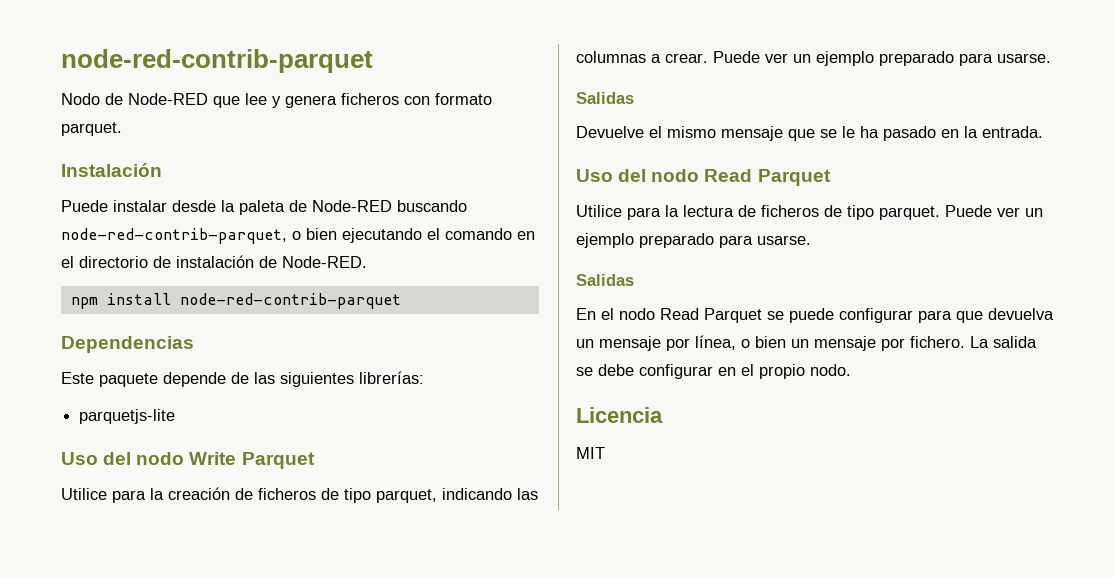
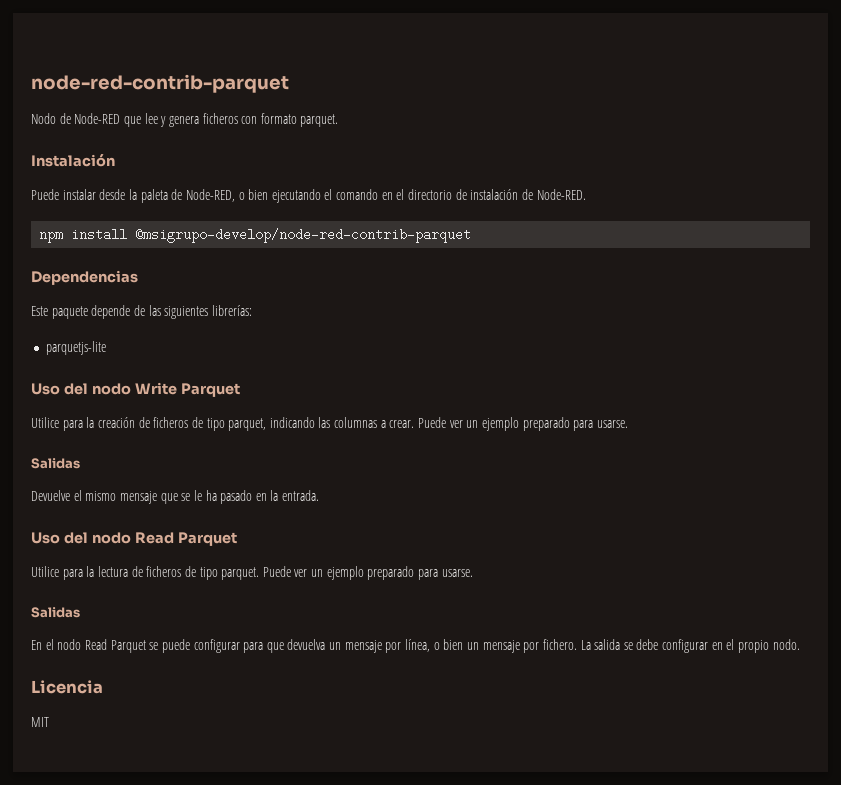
- Puede instalar desde la paleta de Node-RED buscando node-red-contrib-parquet, o bien ejecutando el comando en el directorio de instalación de Node-RED.
+ Puede instalar desde la paleta de Node-RED, o bien ejecutando el comando en el directorio de instalación de Node-RED.
- npm install node-red-contrib-parquet
+ npm install @msigrupo-develop/node-red-contrib-parquet

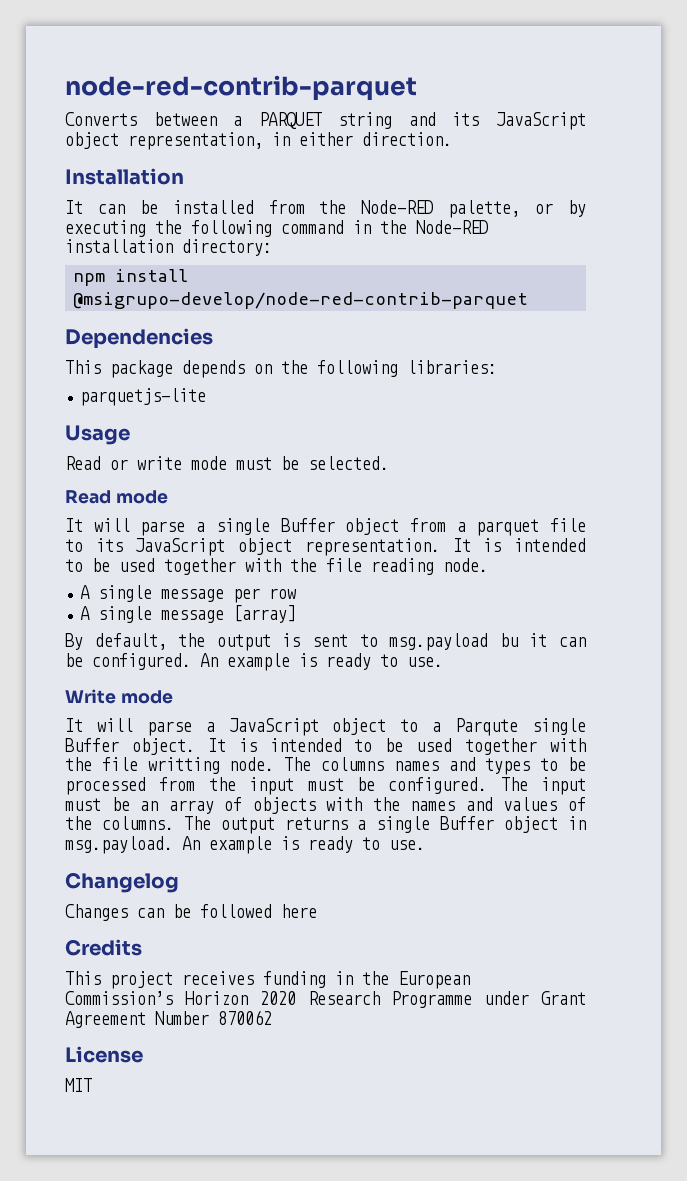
- Nodo de Node-RED que lee y genera ficheros con formato parquet.
- Instalación
- Puede instalar desde la paleta de Node-RED, o bien ejecutando el comando en el directorio de instalación de Node-RED.
+ Converts between a PARQUET string and its JavaScript object representation, in either direction.
+ Installation
+ It can be installed from the Node-RED palette, or by executing the following command in the Node-RED installation directory:
  npm install @msigrupo-develop/node-red-contrib-parquet
- Dependencias
- Este paquete depende de las siguientes librerías:
+ Dependencies
+ This package depends on the following libraries:
  parquetjs-lite
- Uso del nodo Write Parquet
- Utilice para la creación de ficheros de tipo parquet, indicando las columnas a crear. Puede ver un ejemplo preparado para usarse.
- Salidas
- Devuelve el mismo mensaje que se le ha pasado en la entrada.
- Uso del nodo Read Parquet
- Utilice para la lectura de ficheros de tipo parquet. Puede ver un ejemplo preparado para usarse.
- Salidas
- En el nodo Read Parquet se puede configurar para que devuelva un mensaje por línea, o bien un mensaje por fichero. La salida se debe configurar en el propio nodo.
- Licencia
+ Usage
+ Read or write mode must be selected.
+ Read mode
+ It will parse a single Buffer object from a parquet file to its JavaScript object representation. It is intended to be used together with the file reading node.
+ A single message per row
+ A single message [array]
+ By default, the output is sent to msg.payload bu it can be configured. An example is ready to use.
+ Write mode
+ It will parse a JavaScript object to a Parqute single Buffer object. It is intended to be used together with the file writting node. The columns names and types to be processed from the input must be configured. The input must be an array of objects with the names and values of the columns. The output returns a single Buffer object in msg.payload. An example is ready to use.
+ Changelog
+ Changes can be followed here
+ Credits
+ This project receives funding in the European Commission’s Horizon 2020 Research Programme under Grant Agreement Number 870062
+ License

